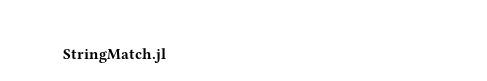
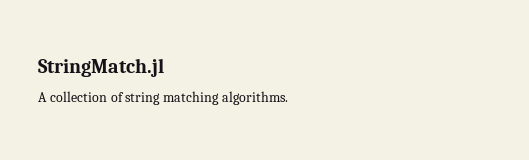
+ A collection of string matching algorithms.

